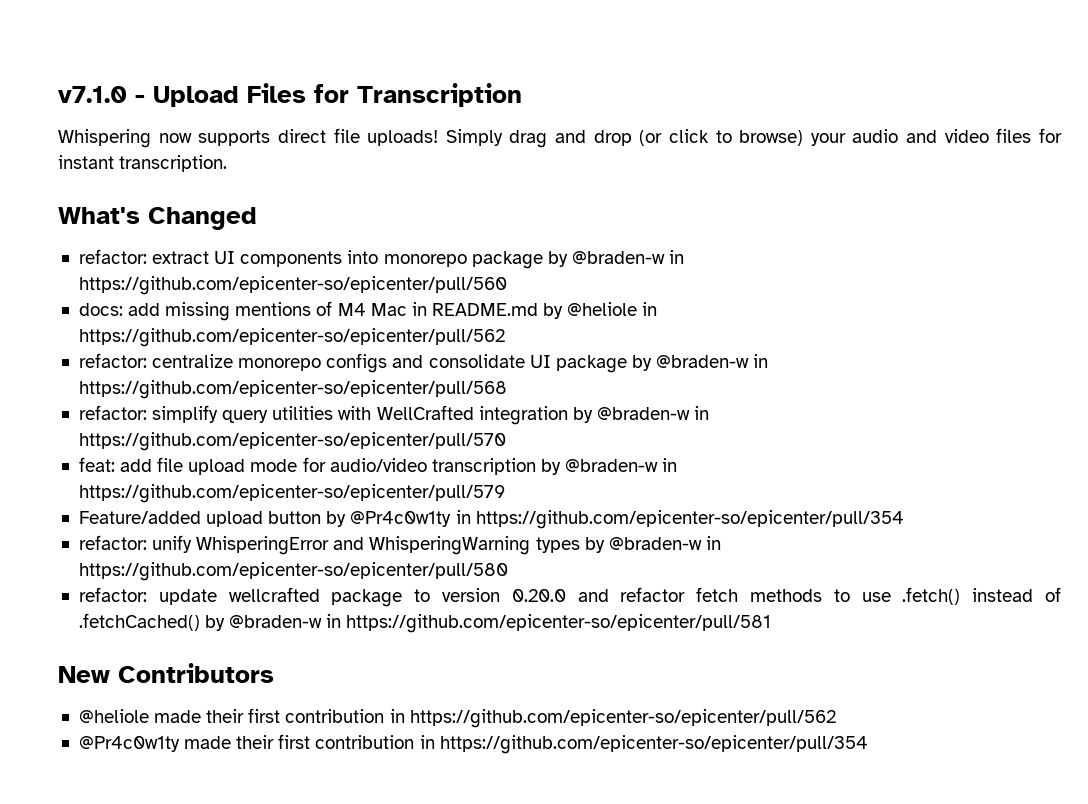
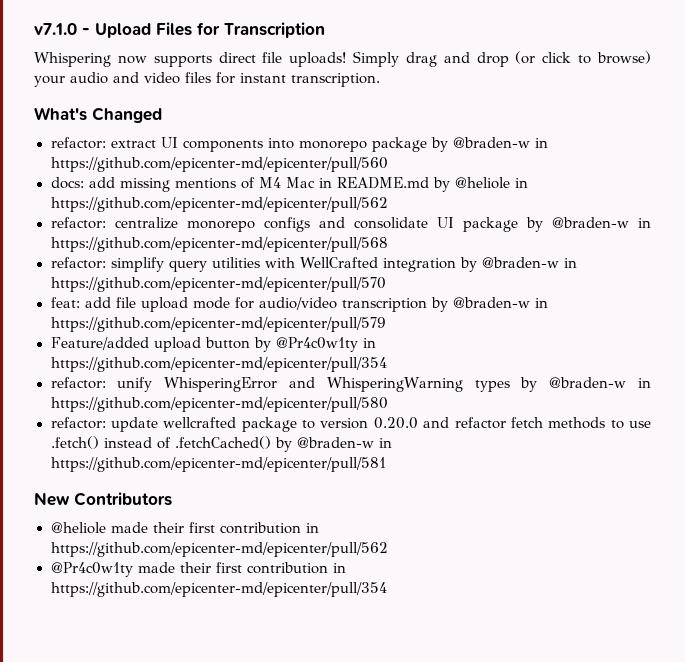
- refactor: extract UI components into monorepo package by @braden-w in https://github.com/epicenter-so/epicenter/pull/560
+ refactor: extract UI components into monorepo package by @braden-w in https://github.com/epicenter-md/epicenter/pull/560
- docs: add missing mentions of M4 Mac in README.md by @heliole in https://github.com/epicenter-so/epicenter/pull/562
+ docs: add missing mentions of M4 Mac in README.md by @heliole in https://github.com/epicenter-md/epicenter/pull/562
- refactor: centralize monorepo configs and consolidate UI package by @braden-w in https://github.com/epicenter-so/epicenter/pull/568
+ refactor: centralize monorepo configs and consolidate UI package by @braden-w in https://github.com/epicenter-md/epicenter/pull/568
- refactor: simplify query utilities with WellCrafted integration by @braden-w in https://github.com/epicenter-so/epicenter/pull/570
+ refactor: simplify query utilities with WellCrafted integration by @braden-w in https://github.com/epicenter-md/epicenter/pull/570
- feat: add file upload mode for audio/video transcription by @braden-w in https://github.com/epicenter-so/epicenter/pull/579
+ feat: add file upload mode for audio/video transcription by @braden-w in https://github.com/epicenter-md/epicenter/pull/579
- Feature/added upload button by @Pr4c0w1ty in https://github.com/epicenter-so/epicenter/pull/354
+ Feature/added upload button by @Pr4c0w1ty in https://github.com/epicenter-md/epicenter/pull/354
- refactor: unify WhisperingError and WhisperingWarning types by @braden-w in https://github.com/epicenter-so/epicenter/pull/580
+ refactor: unify WhisperingError and WhisperingWarning types by @braden-w in https://github.com/epicenter-md/epicenter/pull/580
- refactor: update wellcrafted package to version 0.20.0 and refactor fetch methods to use .fetch() instead of .fetchCached() by @braden-w in https://github.com/epicenter-so/epicenter/pull/581
+ refactor: update wellcrafted package to version 0.20.0 and refactor fetch methods to use .fetch() instead of .fetchCached() by @braden-w in https://github.com/epicenter-md/epicenter/pull/581
- @heliole made their first contribution in https://github.com/epicenter-so/epicenter/pull/562
+ @heliole made their first contribution in https://github.com/epicenter-md/epicenter/pull/562
- @Pr4c0w1ty made their first contribution in https://github.com/epicenter-so/epicenter/pull/354
+ @Pr4c0w1ty made their first contribution in https://github.com/epicenter-md/epicenter/pull/354

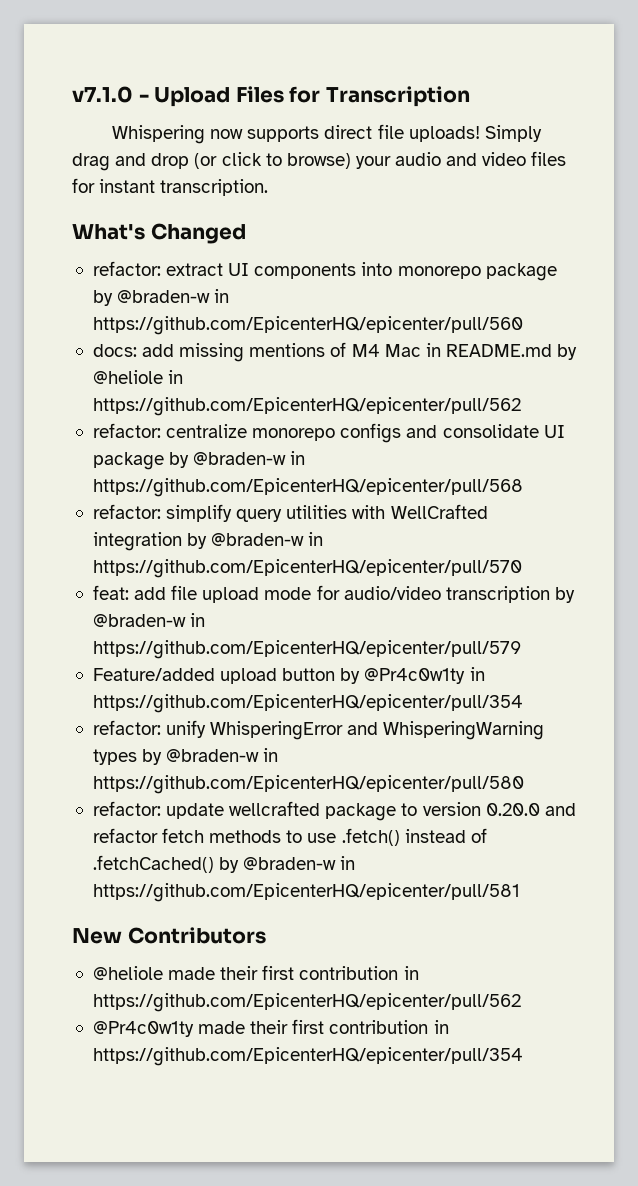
- refactor: extract UI components into monorepo package by @braden-w in https://github.com/epicenter-md/epicenter/pull/560
+ refactor: extract UI components into monorepo package by @braden-w in https://github.com/EpicenterHQ/epicenter/pull/560
- docs: add missing mentions of M4 Mac in README.md by @heliole in https://github.com/epicenter-md/epicenter/pull/562
+ docs: add missing mentions of M4 Mac in README.md by @heliole in https://github.com/EpicenterHQ/epicenter/pull/562
- refactor: centralize monorepo configs and consolidate UI package by @braden-w in https://github.com/epicenter-md/epicenter/pull/568
+ refactor: centralize monorepo configs and consolidate UI package by @braden-w in https://github.com/EpicenterHQ/epicenter/pull/568
- refactor: simplify query utilities with WellCrafted integration by @braden-w in https://github.com/epicenter-md/epicenter/pull/570
+ refactor: simplify query utilities with WellCrafted integration by @braden-w in https://github.com/EpicenterHQ/epicenter/pull/570
- feat: add file upload mode for audio/video transcription by @braden-w in https://github.com/epicenter-md/epicenter/pull/579
+ feat: add file upload mode for audio/video transcription by @braden-w in https://github.com/EpicenterHQ/epicenter/pull/579
- Feature/added upload button by @Pr4c0w1ty in https://github.com/epicenter-md/epicenter/pull/354
+ Feature/added upload button by @Pr4c0w1ty in https://github.com/EpicenterHQ/epicenter/pull/354
- refactor: unify WhisperingError and WhisperingWarning types by @braden-w in https://github.com/epicenter-md/epicenter/pull/580
+ refactor: unify WhisperingError and WhisperingWarning types by @braden-w in https://github.com/EpicenterHQ/epicenter/pull/580
- refactor: update wellcrafted package to version 0.20.0 and refactor fetch methods to use .fetch() instead of .fetchCached() by @braden-w in https://github.com/epicenter-md/epicenter/pull/581
+ refactor: update wellcrafted package to version 0.20.0 and refactor fetch methods to use .fetch() instead of .fetchCached() by @braden-w in https://github.com/EpicenterHQ/epicenter/pull/581
- @heliole made their first contribution in https://github.com/epicenter-md/epicenter/pull/562
+ @heliole made their first contribution in https://github.com/EpicenterHQ/epicenter/pull/562
- @Pr4c0w1ty made their first contribution in https://github.com/epicenter-md/epicenter/pull/354
+ @Pr4c0w1ty made their first contribution in https://github.com/EpicenterHQ/epicenter/pull/354

